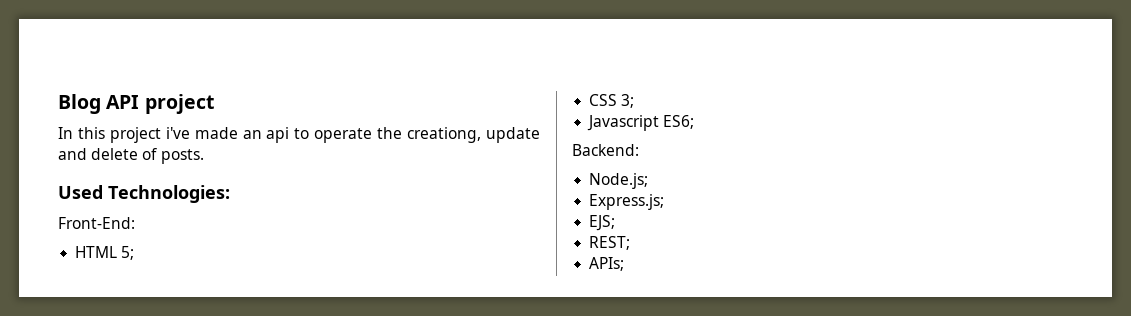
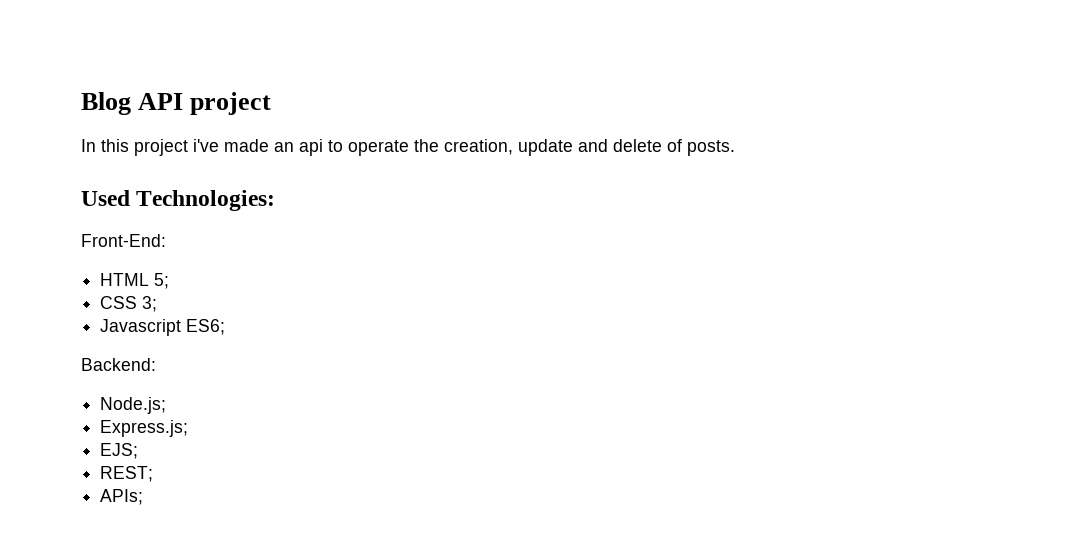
- In this project i've made an api to operate the creationg, update and delete of posts.
+ In this project i've made an api to operate the creation, update and delete of posts.

